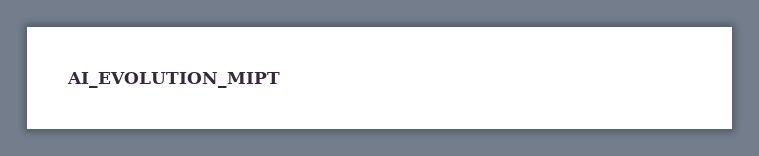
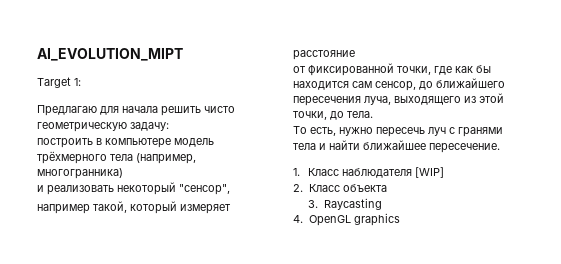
+ Target 1:
+ Предлагаю для начала решить чисто геометрическую задачу:
+ построить в компьютере модель трёхмерного тела (например, многогранника)
+ и реализовать некоторый "сенсор",
+ например такой, который измеряет расстояние
+ от фиксированной точки, где как бы находится сам сенсор, до ближайшего пересечения луча, выходящего из этой точки, до тела.
+ То есть, нужно пересечь луч с гранями тела и найти ближайшее пересечение.
+ 1. Класс наблюдателя [WIP]
+ 2. Класс объекта
+ 3. Raycasting
+ 4. OpenGL graphics

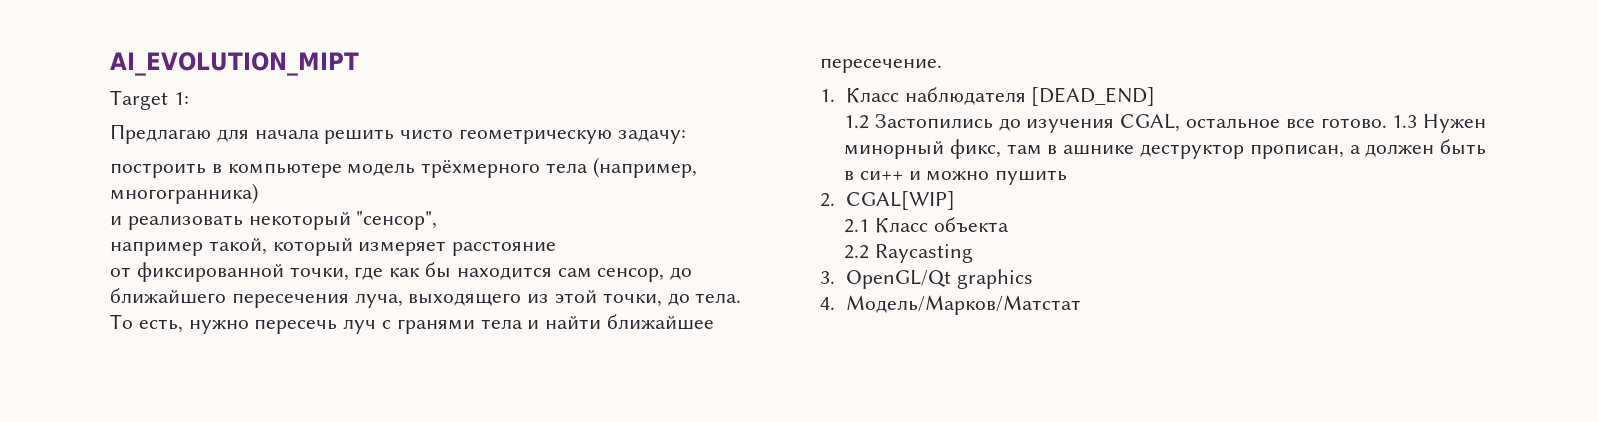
- 1. Класс наблюдателя [WIP]
+ 1. Класс наблюдателя [DEAD_END]
+ 1.2 Застопились до изучения CGAL, остальное все готово. 1.3 Нужен минорный фикс, там в ашнике деструктор прописан, а должен быть в си++ и можно пушить
- 2. Класс объекта
+ 2. CGAL[WIP]
+ 2.1 Класс объекта
- 3. Raycasting
+ 2.2 Raycasting
- 4. OpenGL graphics
+ 3. OpenGL/Qt graphics
+ 4. Модель/Марков/Матстат

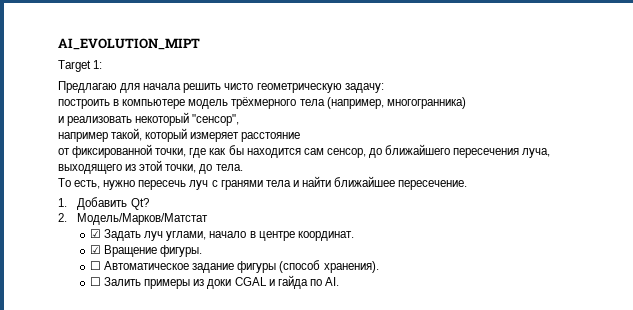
- 1. Класс наблюдателя [DEAD_END]
- 1.2 Застопились до изучения CGAL, остальное все готово. 1.3 Нужен минорный фикс, там в ашнике деструктор прописан, а должен быть в си++ и можно пушить
- 2. CGAL[WIP]
- 2.1 Класс объекта
- 2.2 Raycasting
- 3. OpenGL/Qt graphics
- 4. Модель/Марков/Матстат
+ 1. Добавить Qt?
+ 2. Модель/Марков/Матстат
+ ☑ Задать луч углами, начало в центре координат.
+ ☑ Вращение фигуры.
+ ☐ Автоматическое задание фигуры (способ хранения).
+ ☐ Залить примеры из доки CGAL и гайда по AI.

